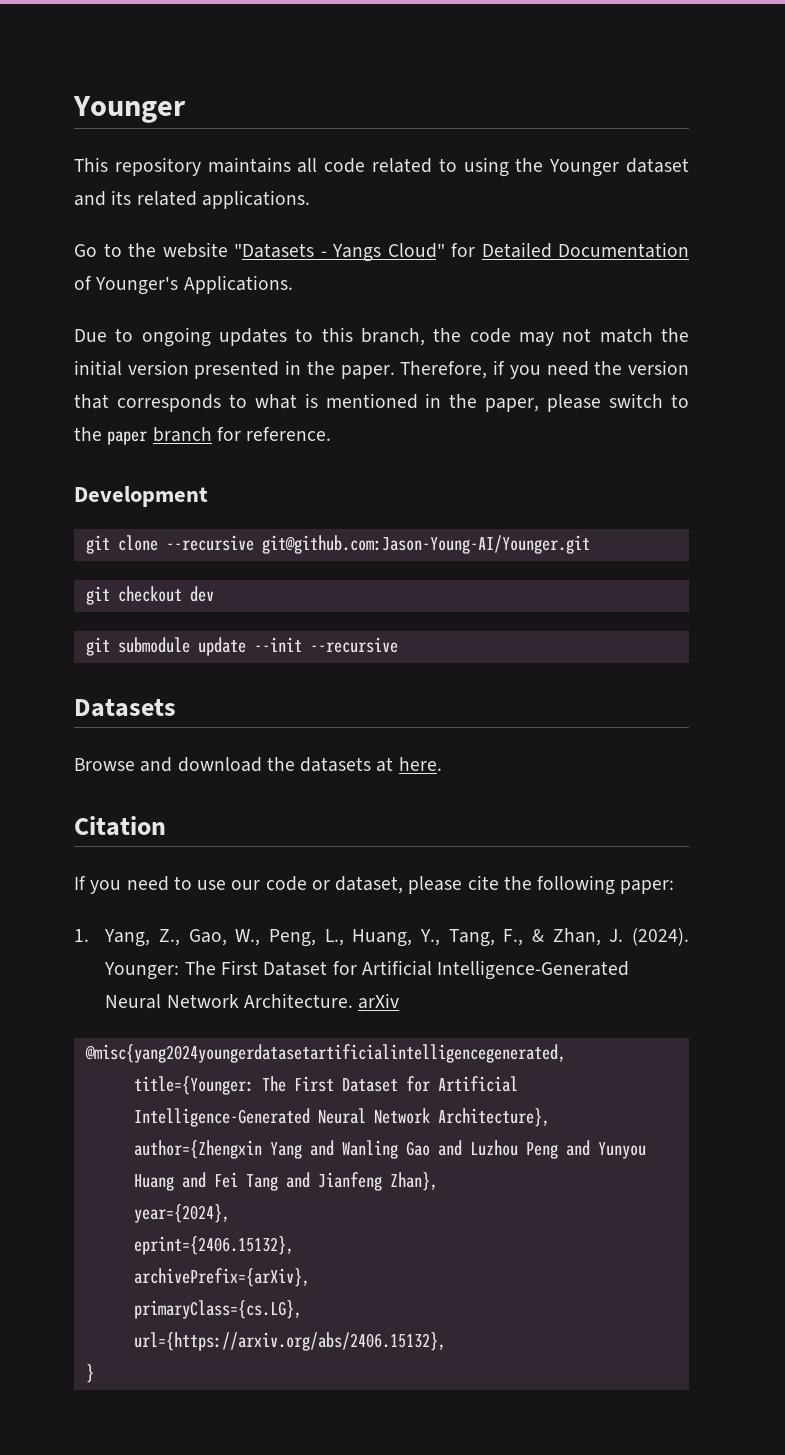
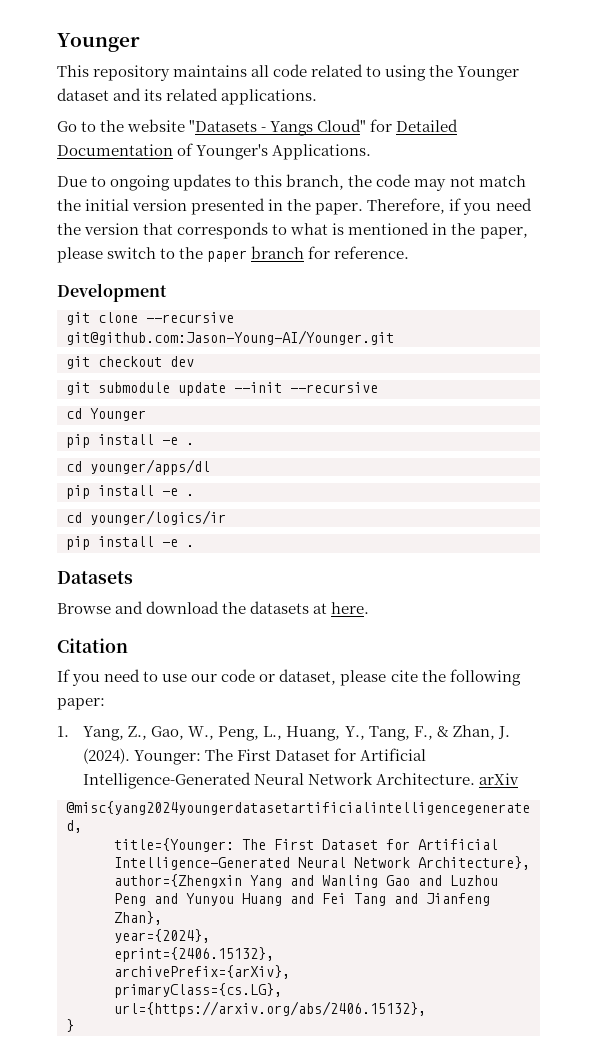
+ cd Younger
+ pip install -e .
+ cd younger/apps/dl
+ pip install -e .
+ cd younger/logics/ir
+ pip install -e .

